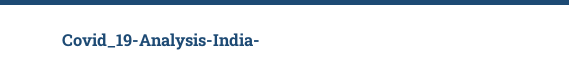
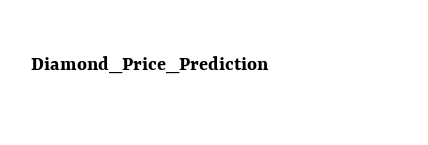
- Covid_19-Analysis-India-
+ Diamond_Price_Prediction

